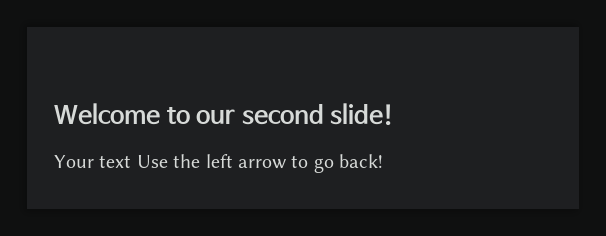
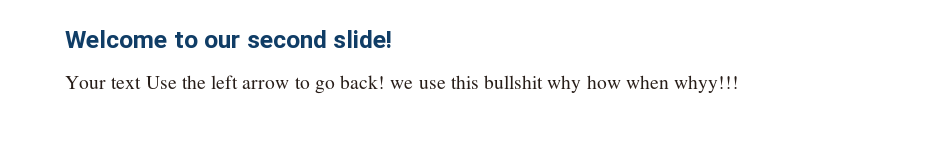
- Your text Use the left arrow to go back!
+ Your text Use the left arrow to go back! we use this bullshit why how when whyy!!!

